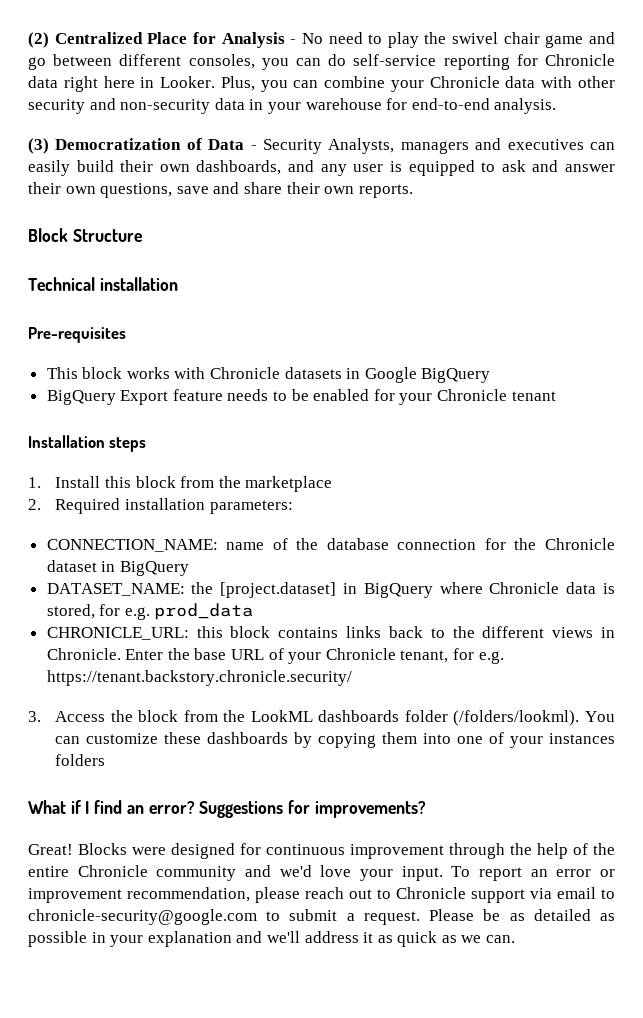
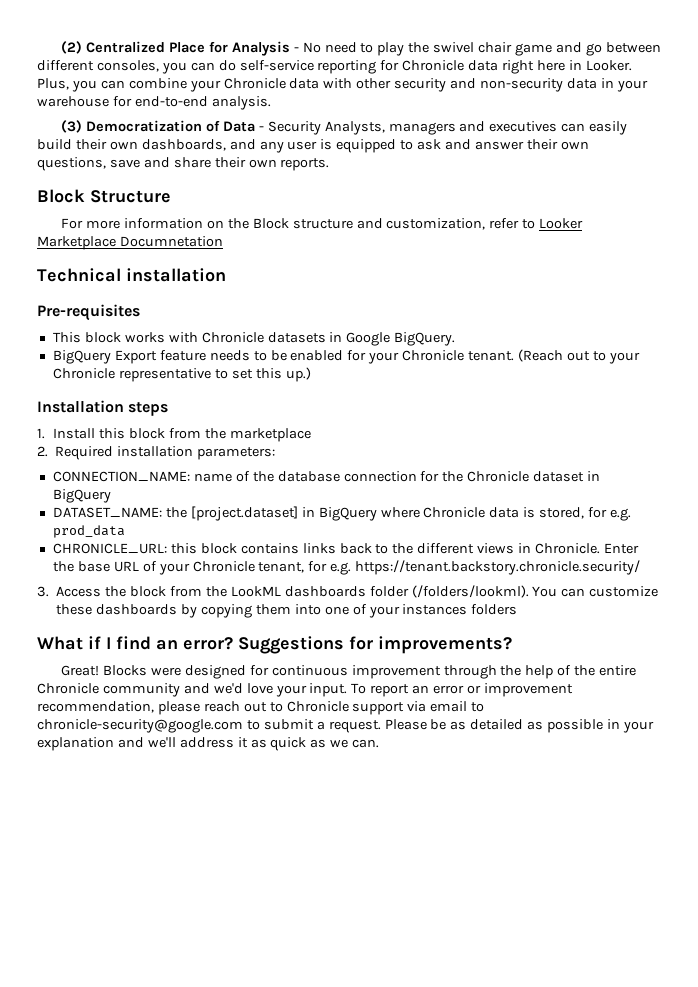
+ For more information on the Block structure and customization, refer to Looker Marketplace Documnetation
- This block works with Chronicle datasets in Google BigQuery
+ This block works with Chronicle datasets in Google BigQuery.
- BigQuery Export feature needs to be enabled for your Chronicle tenant
+ BigQuery Export feature needs to be enabled for your Chronicle tenant. (Reach out to your Chronicle representative to set this up.)

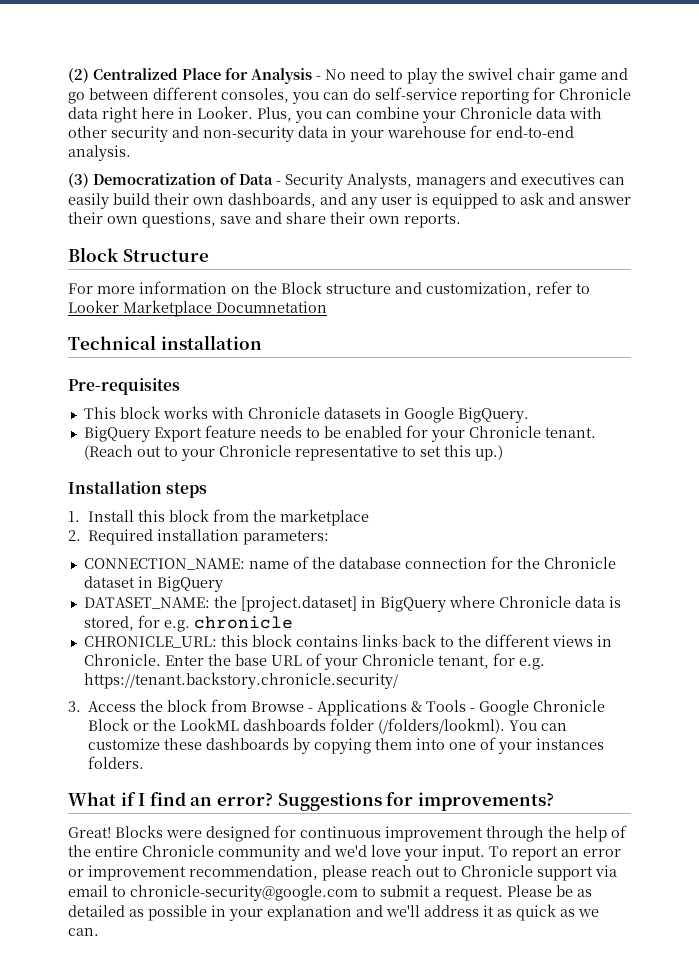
- DATASET_NAME: the [project.dataset] in BigQuery where Chronicle data is stored, for e.g. prod_data
+ DATASET_NAME: the [project.dataset] in BigQuery where Chronicle data is stored, for e.g. chronicle
- 3. Access the block from the LookML dashboards folder (/folders/lookml).
+ 3. Access the block from Browse - Applications & Tools - Google Chronicle Block or the LookML dashboards folder (/folders/lookml).
- You can customize these dashboards by copying them into one of your instances folders
+ You can customize these dashboards by copying them into one of your instances folders.

